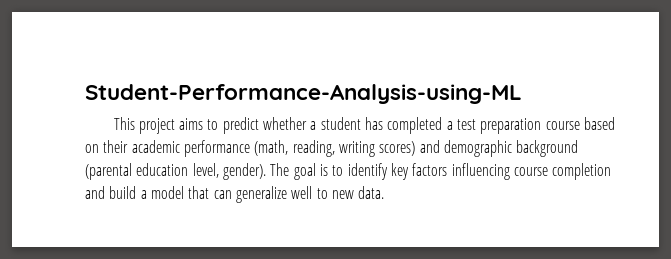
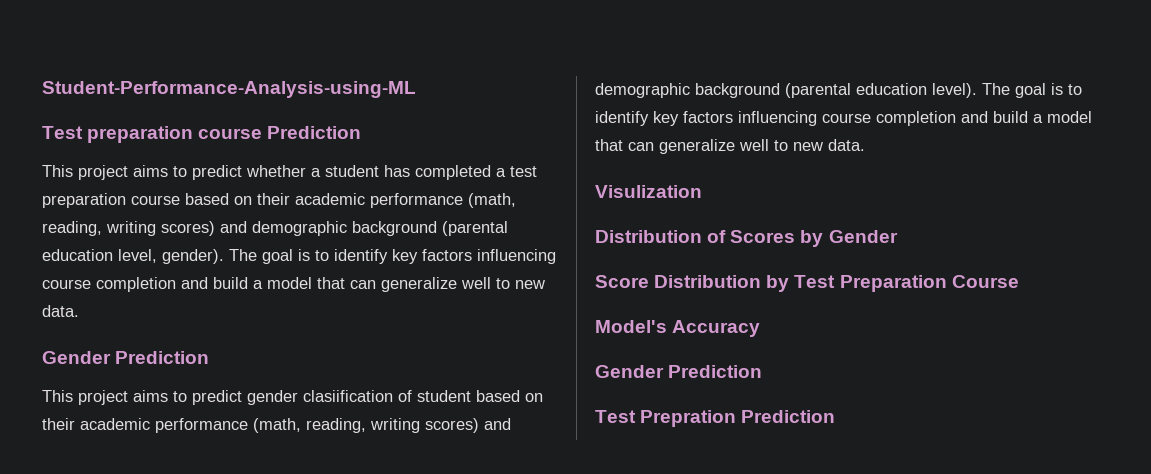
+ Test preparation course Prediction
  This project aims to predict whether a student has completed a test preparation course based on their academic performance (math, reading, writing scores) and demographic background (parental education level, gender). The goal is to identify key factors influencing course completion and build a model that can generalize well to new data.
+ Gender Prediction
+ This project aims to predict gender clasiification of student based on their academic performance (math, reading, writing scores) and demographic background (parental education level). The goal is to identify key factors influencing course completion and build a model that can generalize well to new data.
+ Visulization
+ Distribution of Scores by Gender
+ Score Distribution by Test Preparation Course
+ Model's Accuracy
+ Gender Prediction
+ Test Prepration Prediction

